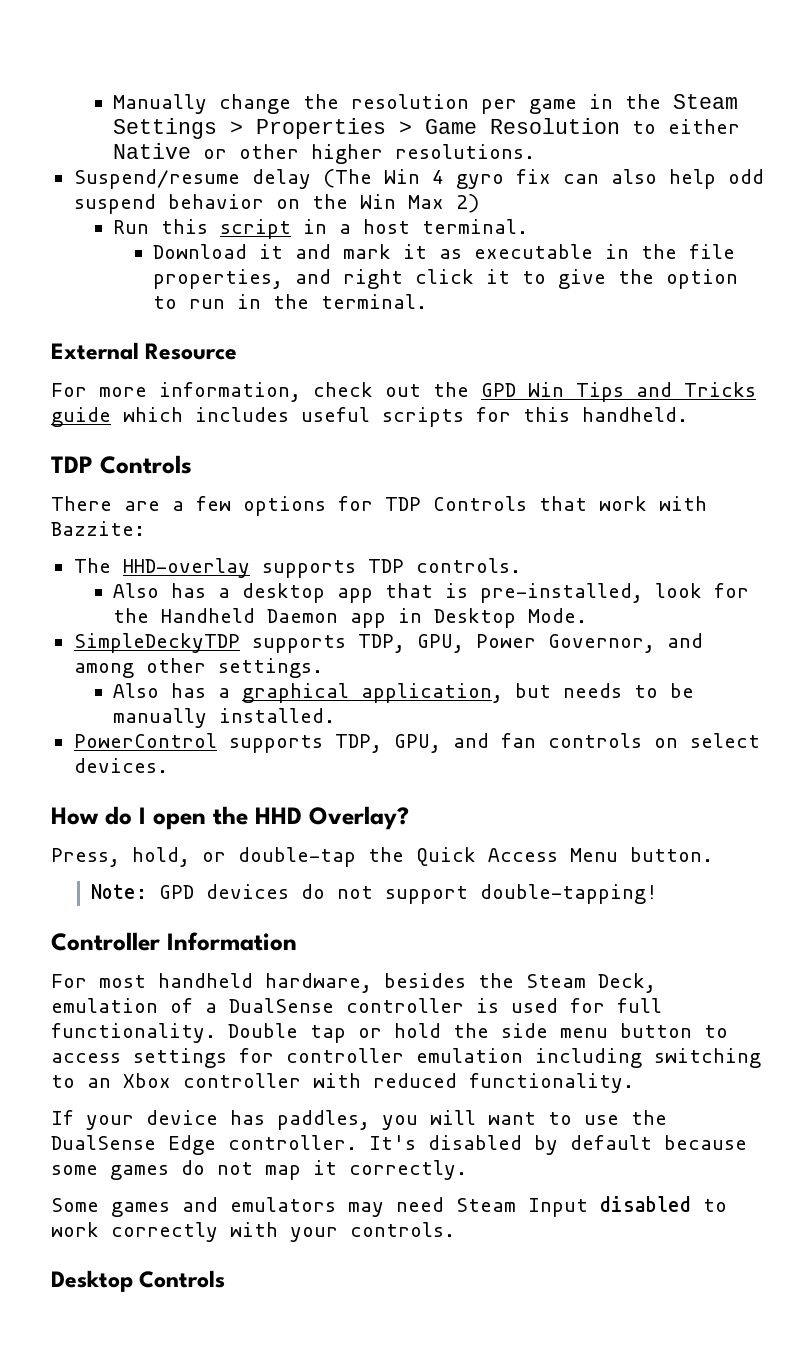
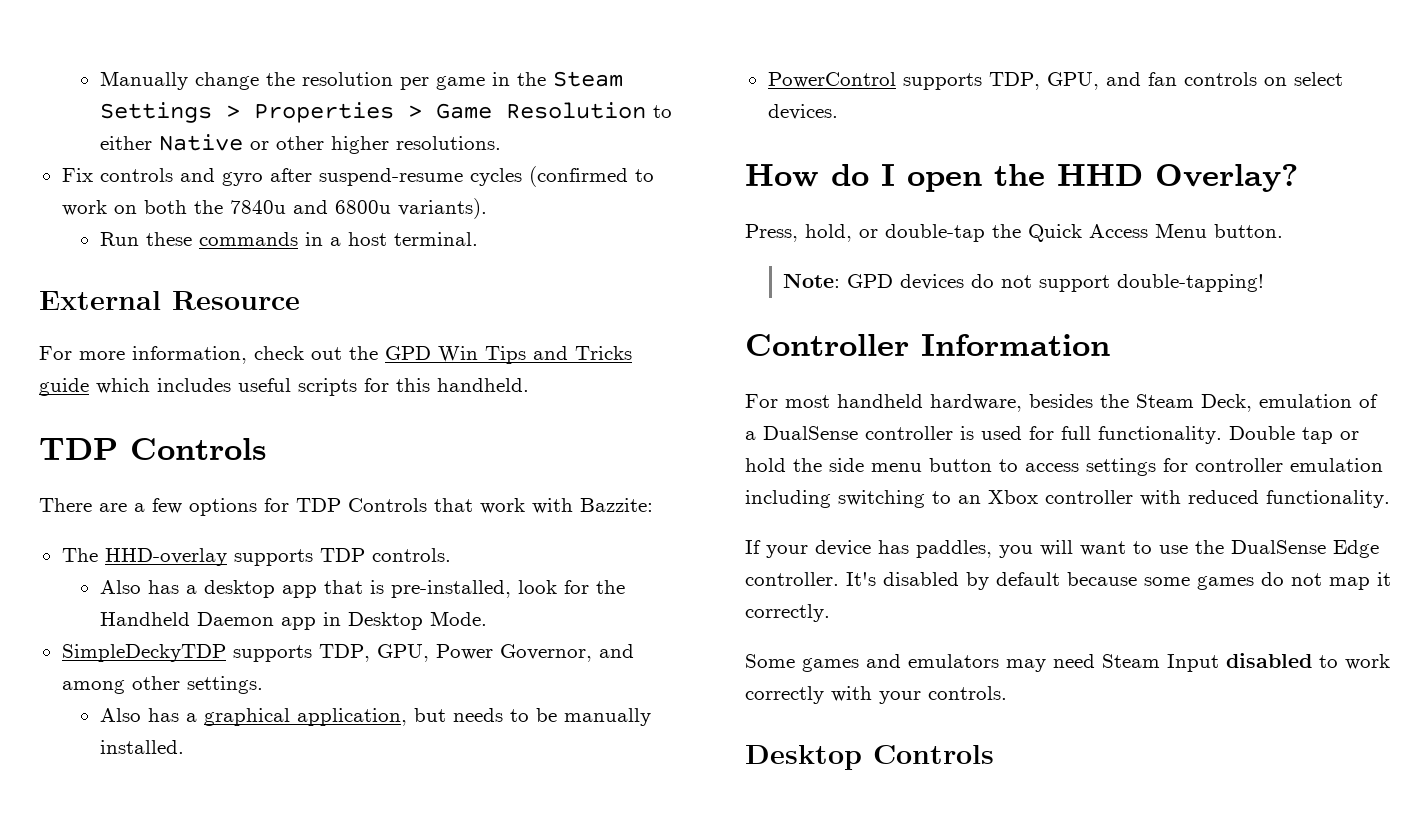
- Suspend/resume delay (The Win 4 gyro fix can also help odd suspend behavior on the Win Max 2)
+ Fix controls and gyro after suspend-resume cycles (confirmed to work on both the 7840u and 6800u variants).
- Run this script in a host terminal.
+ Run these commands in a host terminal.
- Download it and mark it as executable in the file properties, and right click it to give the option to run in the terminal.

